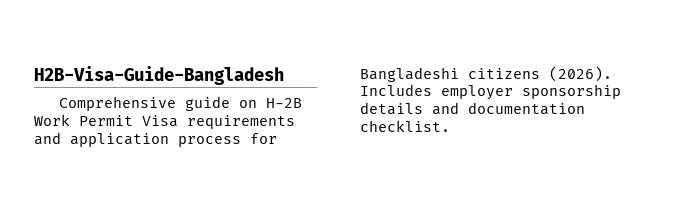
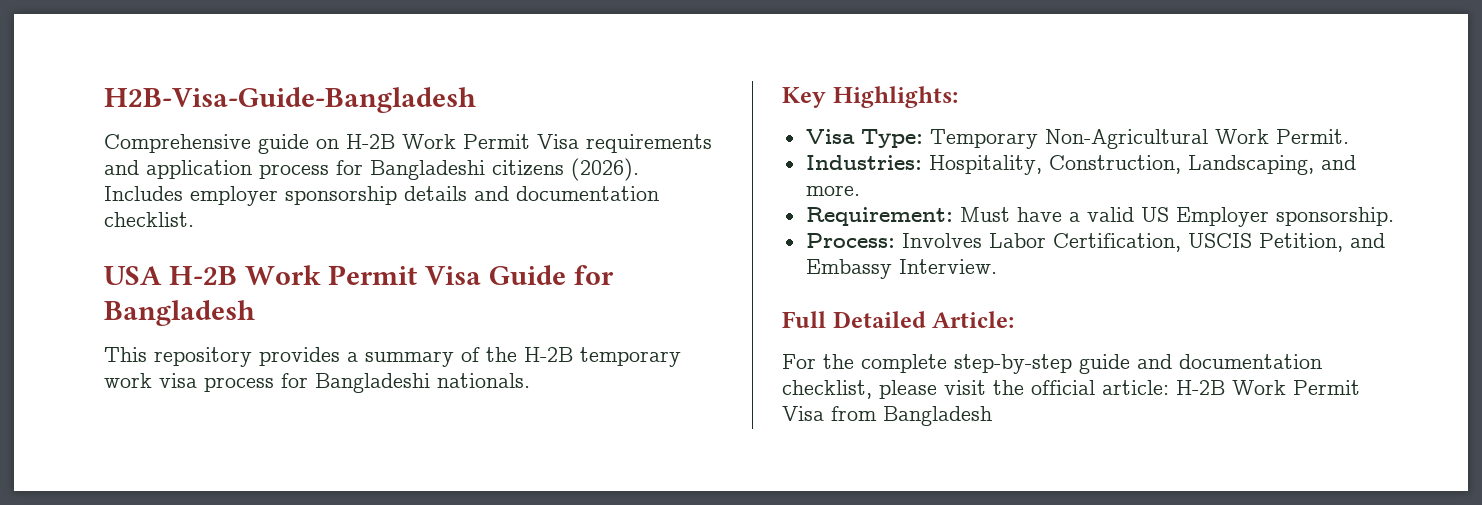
+ USA H-2B Work Permit Visa Guide for Bangladesh
+ This repository provides a summary of the H-2B temporary work visa process for Bangladeshi nationals.
+ Key Highlights:
+ Visa Type: Temporary Non-Agricultural Work Permit.
+ Industries: Hospitality, Construction, Landscaping, and more.
+ Requirement: Must have a valid US Employer sponsorship.
+ Process: Involves Labor Certification, USCIS Petition, and Embassy Interview.
+ Full Detailed Article:
+ For the complete step-by-step guide and documentation checklist, please visit the official article: H-2B Work Permit Visa from Bangladesh

